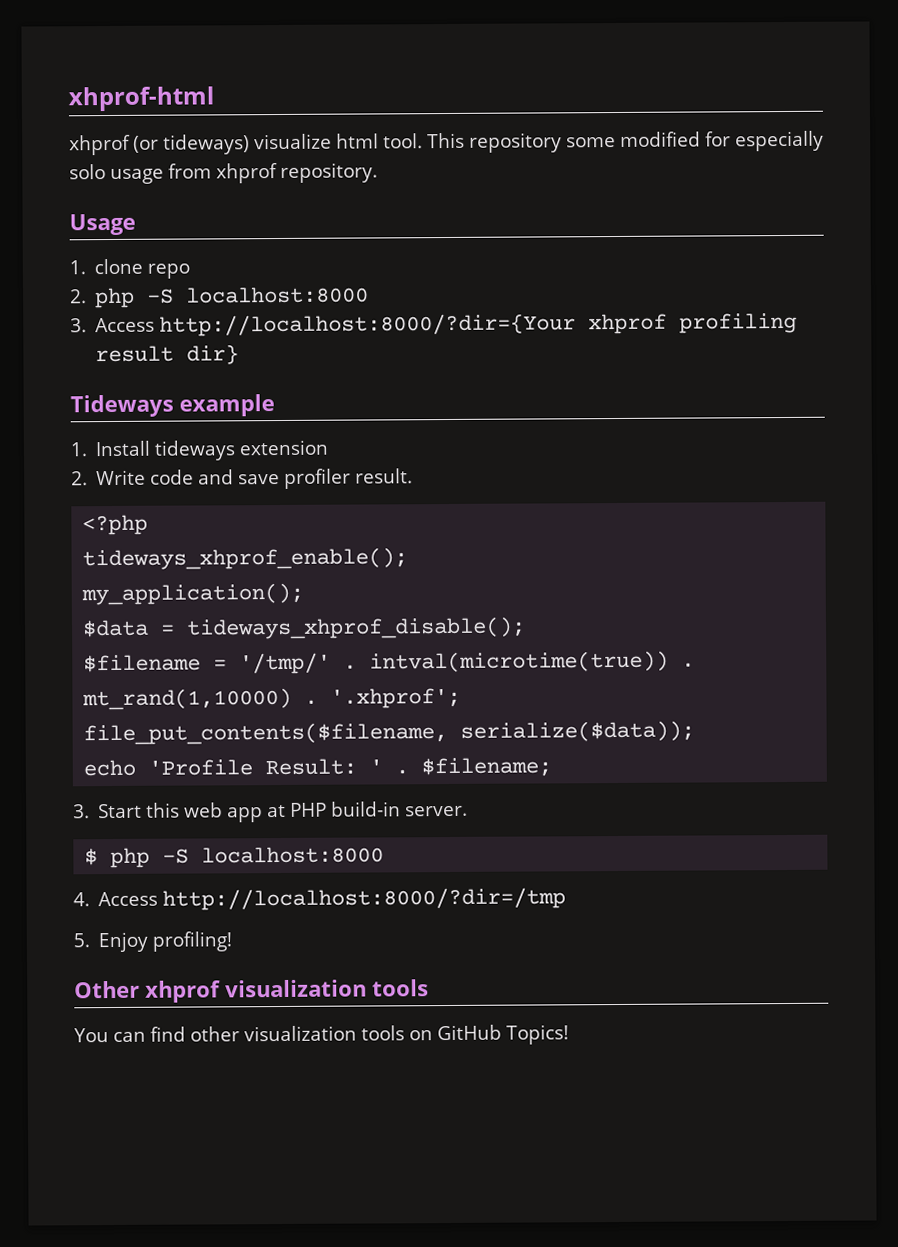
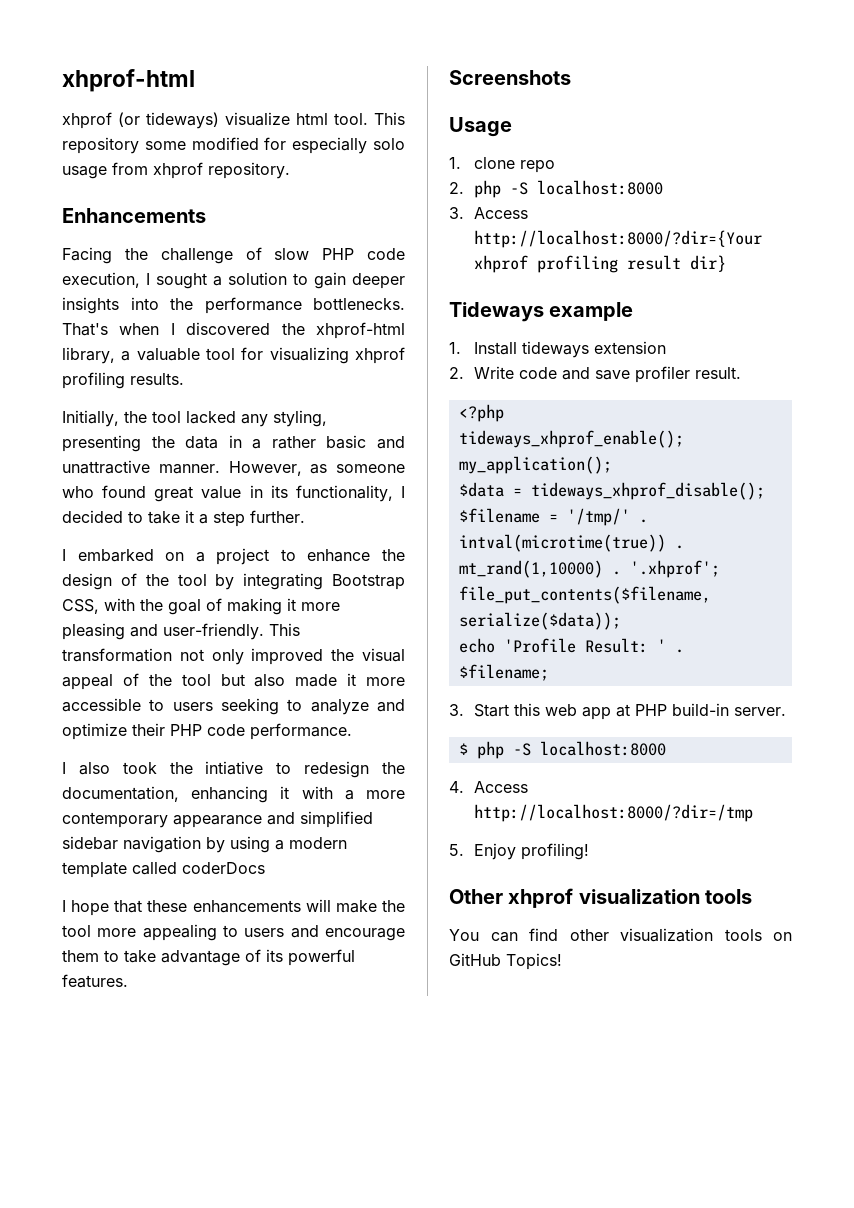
+ Enhancements
+ Facing the challenge of slow PHP code execution, I sought a solution to gain deeper insights into the performance bottlenecks. That's when I discovered the xhprof-html library, a valuable tool for visualizing xhprof profiling results.
+ Initially, the tool lacked any styling, presenting the data in a rather basic and unattractive manner. However, as someone who found great value in its functionality, I decided to take it a step further.
+ I embarked on a project to enhance the design of the tool by integrating Bootstrap CSS, with the goal of making it more pleasing and user-friendly. This transformation not only improved the visual appeal of the tool but also made it more accessible to users seeking to analyze and optimize their PHP code performance.
+ I also took the intiative to redesign the documentation, enhancing it with a more contemporary appearance and simplified sidebar navigation by using a modern template called coderDocs
+ I hope that these enhancements will make the tool more appealing to users and encourage them to take advantage of its powerful features.
+ Screenshots

